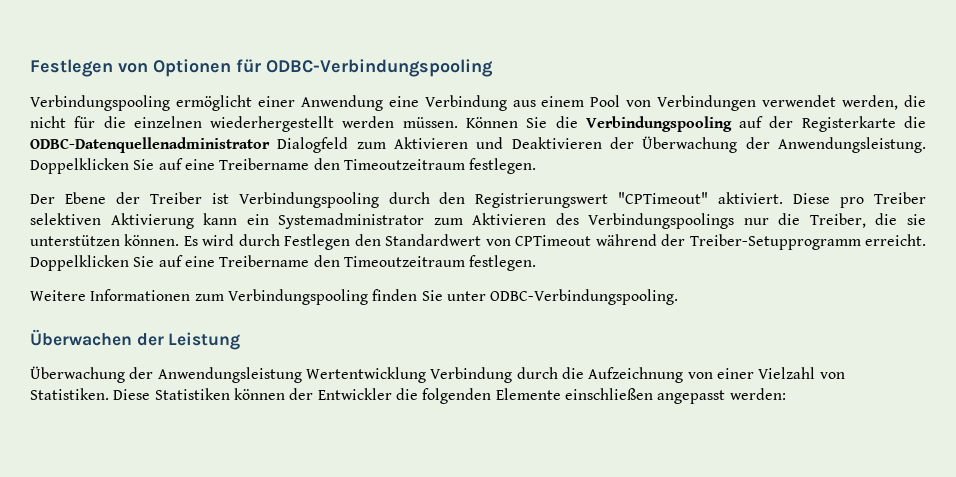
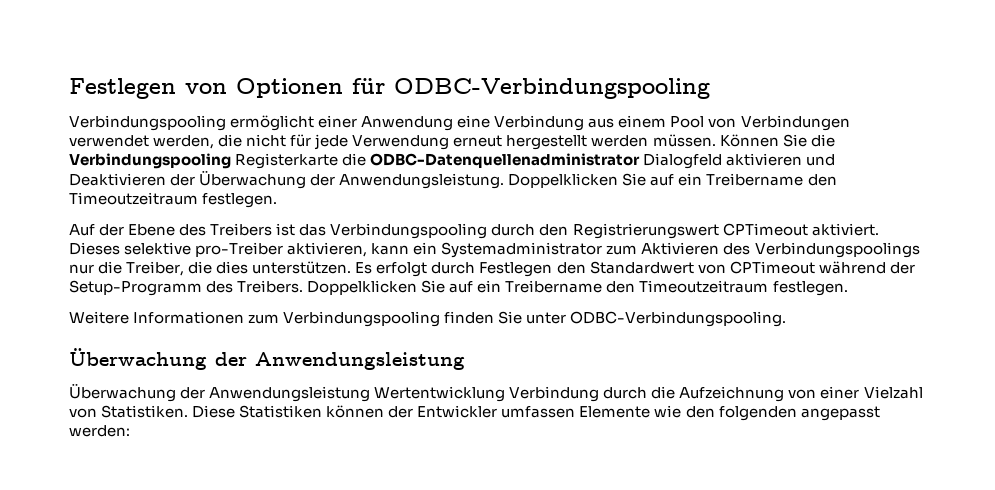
- Verbindungspooling ermöglicht einer Anwendung eine Verbindung aus einem Pool von Verbindungen verwendet werden, die nicht für die einzelnen wiederhergestellt werden müssen.
+ Verbindungspooling ermöglicht einer Anwendung eine Verbindung aus einem Pool von Verbindungen verwendet werden, die nicht für jede Verwendung erneut hergestellt werden müssen.
- Können Sie die Verbindungspooling auf der Registerkarte die ODBC-Datenquellenadministrator Dialogfeld zum Aktivieren und Deaktivieren der Überwachung der Anwendungsleistung. Doppelklicken Sie auf eine Treibername den Timeoutzeitraum festlegen.
- Der Ebene der Treiber ist Verbindungspooling durch den Registrierungswert "CPTimeout" aktiviert. Diese pro Treiber selektiven Aktivierung kann ein Systemadministrator zum Aktivieren des Verbindungspoolings nur die Treiber, die sie unterstützen können. Es wird durch Festlegen den Standardwert von CPTimeout während der Treiber-Setupprogramm erreicht. Doppelklicken Sie auf eine Treibername den Timeoutzeitraum festlegen.
+ Können Sie die Verbindungspooling Registerkarte die ODBC-Datenquellenadministrator Dialogfeld aktivieren und Deaktivieren der Überwachung der Anwendungsleistung. Doppelklicken Sie auf ein Treibername den Timeoutzeitraum festlegen.
+ Auf der Ebene des Treibers ist das Verbindungspooling durch den Registrierungswert CPTimeout aktiviert. Dieses selektive pro-Treiber aktivieren, kann ein Systemadministrator zum Aktivieren des Verbindungspoolings nur die Treiber, die dies unterstützen. Es erfolgt durch Festlegen den Standardwert von CPTimeout während der Setup-Programm des Treibers. Doppelklicken Sie auf ein Treibername den Timeoutzeitraum festlegen.
  Weitere Informationen zum Verbindungspooling finden Sie unter ODBC-Verbindungspooling.
- Überwachen der Leistung
+ Überwachung der Anwendungsleistung
- Diese Statistiken können der Entwickler die folgenden Elemente einschließen angepasst werden:
+ Diese Statistiken können der Entwickler umfassen Elemente wie den folgenden angepasst werden:

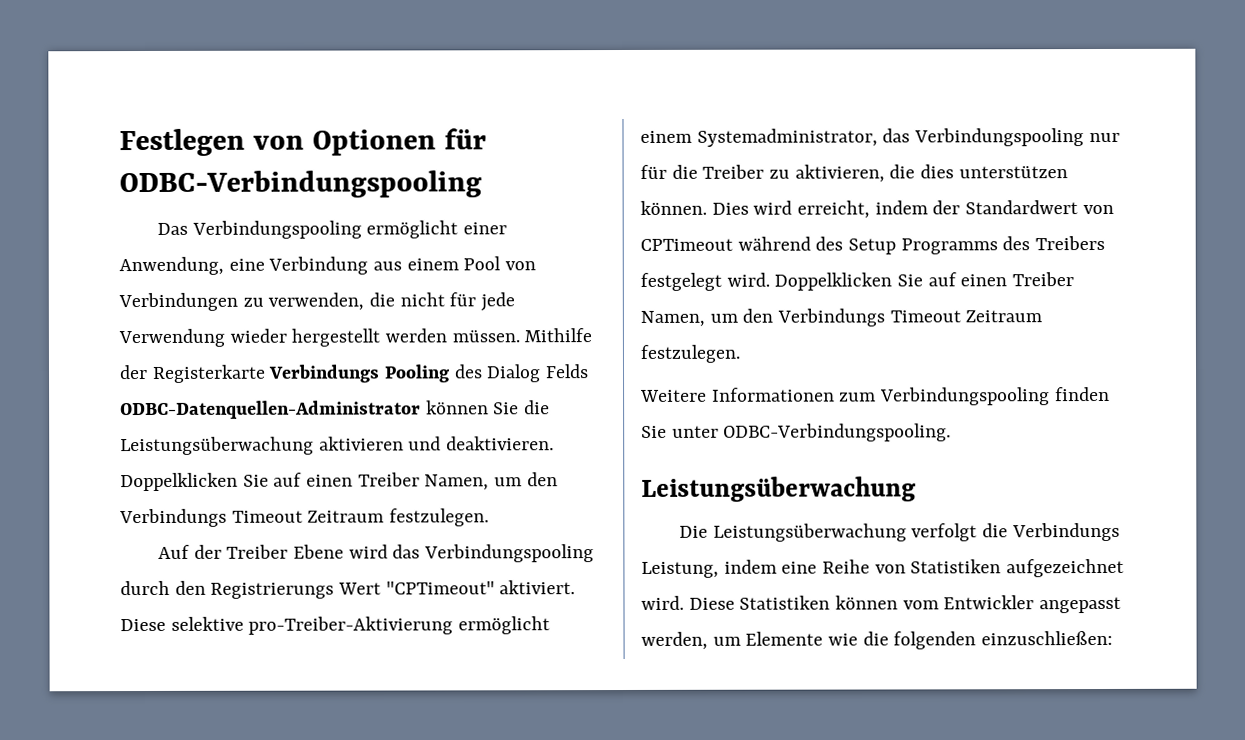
- Verbindungspooling ermöglicht einer Anwendung eine Verbindung aus einem Pool von Verbindungen verwendet werden, die nicht für jede Verwendung erneut hergestellt werden müssen.
+ Das Verbindungspooling ermöglicht einer Anwendung, eine Verbindung aus einem Pool von Verbindungen zu verwenden, die nicht für jede Verwendung wieder hergestellt werden müssen.
- Können Sie die Verbindungspooling Registerkarte die ODBC-Datenquellenadministrator Dialogfeld aktivieren und Deaktivieren der Überwachung der Anwendungsleistung. Doppelklicken Sie auf ein Treibername den Timeoutzeitraum festlegen.
- Auf der Ebene des Treibers ist das Verbindungspooling durch den Registrierungswert CPTimeout aktiviert. Dieses selektive pro-Treiber aktivieren, kann ein Systemadministrator zum Aktivieren des Verbindungspoolings nur die Treiber, die dies unterstützen. Es erfolgt durch Festlegen den Standardwert von CPTimeout während der Setup-Programm des Treibers. Doppelklicken Sie auf ein Treibername den Timeoutzeitraum festlegen.
+ Mithilfe der Registerkarte Verbindungs Pooling des Dialog Felds ODBC-Datenquellen-Administrator können Sie die Leistungsüberwachung aktivieren und deaktivieren. Doppelklicken Sie auf einen Treiber Namen, um den Verbindungs Timeout Zeitraum festzulegen.
+ Auf der Treiber Ebene wird das Verbindungspooling durch den Registrierungs Wert "CPTimeout" aktiviert. Diese selektive pro-Treiber-Aktivierung ermöglicht einem Systemadministrator, das Verbindungspooling nur für die Treiber zu aktivieren, die dies unterstützen können. Dies wird erreicht, indem der Standardwert von CPTimeout während des Setup Programms des Treibers festgelegt wird. Doppelklicken Sie auf einen Treiber Namen, um den Verbindungs Timeout Zeitraum festzulegen.
  Weitere Informationen zum Verbindungspooling finden Sie unter ODBC-Verbindungspooling.
- Überwachung der Anwendungsleistung
- Überwachung der Anwendungsleistung Wertentwicklung Verbindung durch die Aufzeichnung von einer Vielzahl von Statistiken. Diese Statistiken können der Entwickler umfassen Elemente wie den folgenden angepasst werden:
+ Leistungsüberwachung
+ Die Leistungsüberwachung verfolgt die Verbindungs Leistung, indem eine Reihe von Statistiken aufgezeichnet wird. Diese Statistiken können vom Entwickler angepasst werden, um Elemente wie die folgenden einzuschließen:

